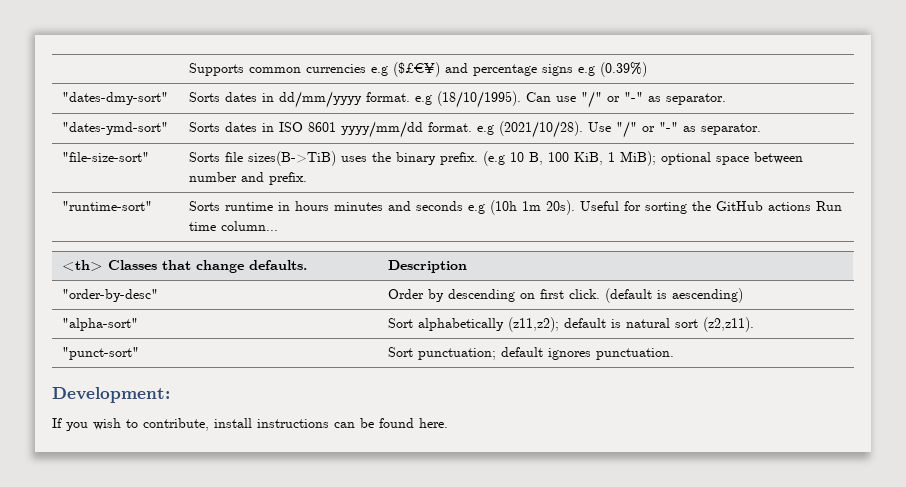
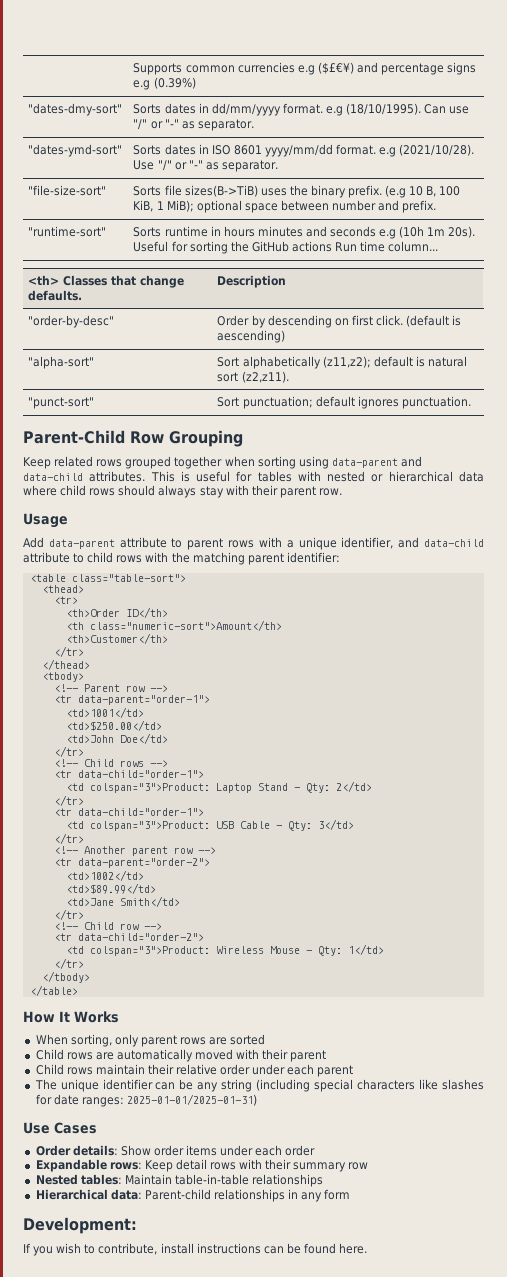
+ Parent-Child Row Grouping
+ Keep related rows grouped together when sorting using data-parent and data-child attributes. This is useful for tables with nested or hierarchical data where child rows should always stay with their parent row.
+ Usage
+ Add data-parent attribute to parent rows with a unique identifier, and data-child attribute to child rows with the matching parent identifier:
+ <table class="table-sort">
+ <thead>
+ <tr>
+ <th>Order ID</th>
+ <th class="numeric-sort">Amount</th>
+ <th>Customer</th>
+ </tr>
+ </thead>
+ <tbody>
+ <!-- Parent row -->
+ <tr data-parent="order-1">
+ <td>1001</td>
+ <td>$250.00</td>
+ <td>John Doe</td>
+ </tr>
+ <!-- Child rows -->
+ <tr data-child="order-1">
+ <td colspan="3">Product: Laptop Stand - Qty: 2</td>
+ </tr>
+ <tr data-child="order-1">
+ <td colspan="3">Product: USB Cable - Qty: 3</td>
+ </tr>
+ <!-- Another parent row -->
+ <tr data-parent="order-2">
+ <td>1002</td>
+ <td>$89.99</td>
+ <td>Jane Smith</td>
+ </tr>
+ <!-- Child row -->
+ <tr data-child="order-2">
+ <td colspan="3">Product: Wireless Mouse - Qty: 1</td>
+ </tr>
+ </tbody>
+ </table>
+ How It Works
+ When sorting, only parent rows are sorted
+ Child rows are automatically moved with their parent
+ Child rows maintain their relative order under each parent
+ The unique identifier can be any string (including special characters like slashes for date ranges: 2025-01-01/2025-01-31)
+ Use Cases
+ Order details: Show order items under each order
+ Expandable rows: Keep detail rows with their summary row
+ Nested tables: Maintain table-in-table relationships
+ Hierarchical data: Parent-child relationships in any form

